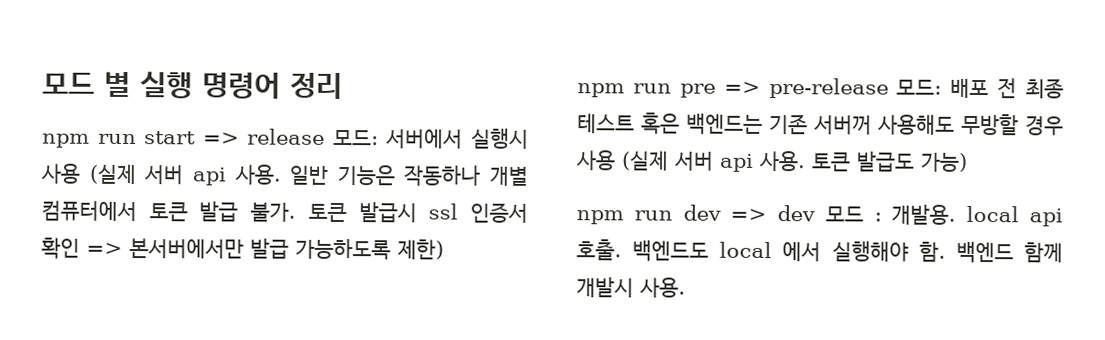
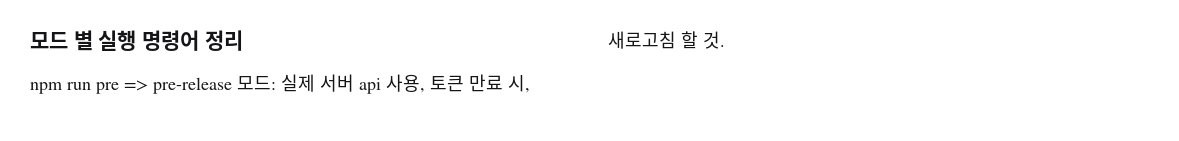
- npm run start => release 모드: 서버에서 실행시 사용 (실제 서버 api 사용. 일반 기능은 작동하나 개별 컴퓨터에서 토큰 발급 불가. 토큰 발급시 ssl 인증서 확인 => 본서버에서만 발급 가능하도록 제한)
- npm run pre => pre-release 모드: 배포 전 최종 테스트 혹은 백엔드는 기존 서버꺼 사용해도 무방할 경우 사용 (실제 서버 api 사용. 토큰 발급도 가능)
- npm run dev => dev 모드 : 개발용. local api 호출. 백엔드도 local 에서 실행해야 함. 백엔드 함께 개발시 사용.
+ npm run pre => pre-release 모드: 실제 서버 api 사용, 토큰 만료 시, 새로고침 할 것.

